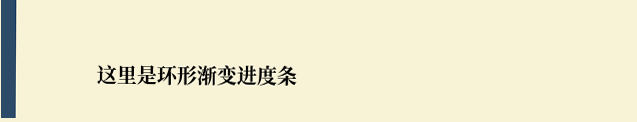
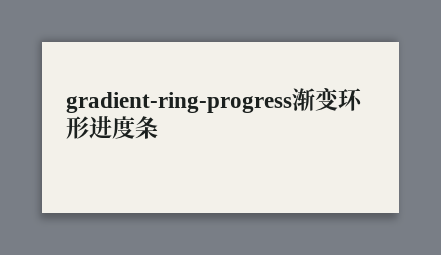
- 这里是环形渐变进度条
+ gradient-ring-progress渐变环形进度条

